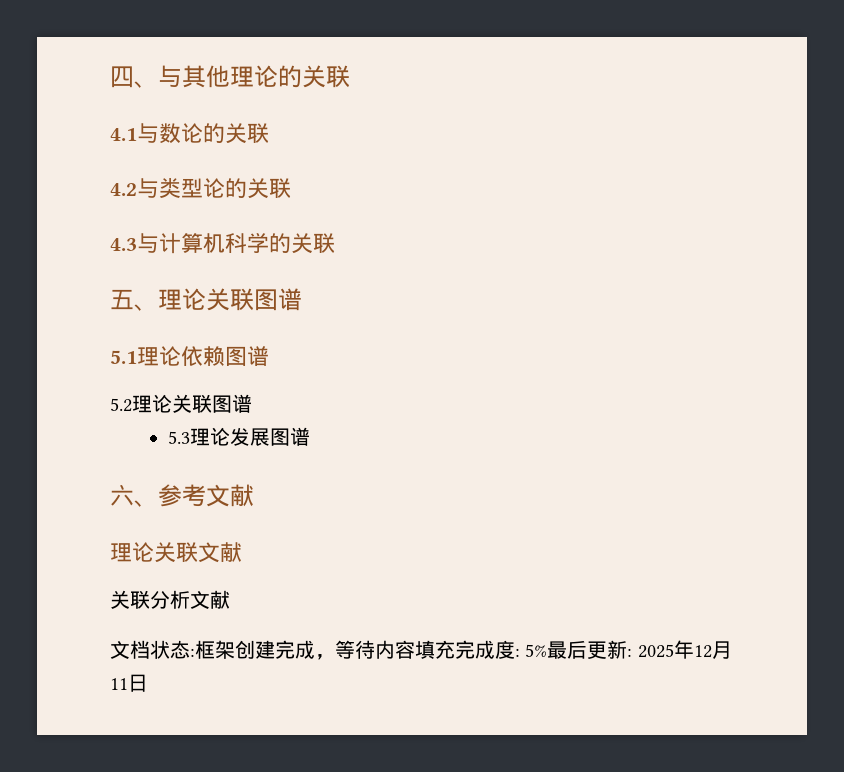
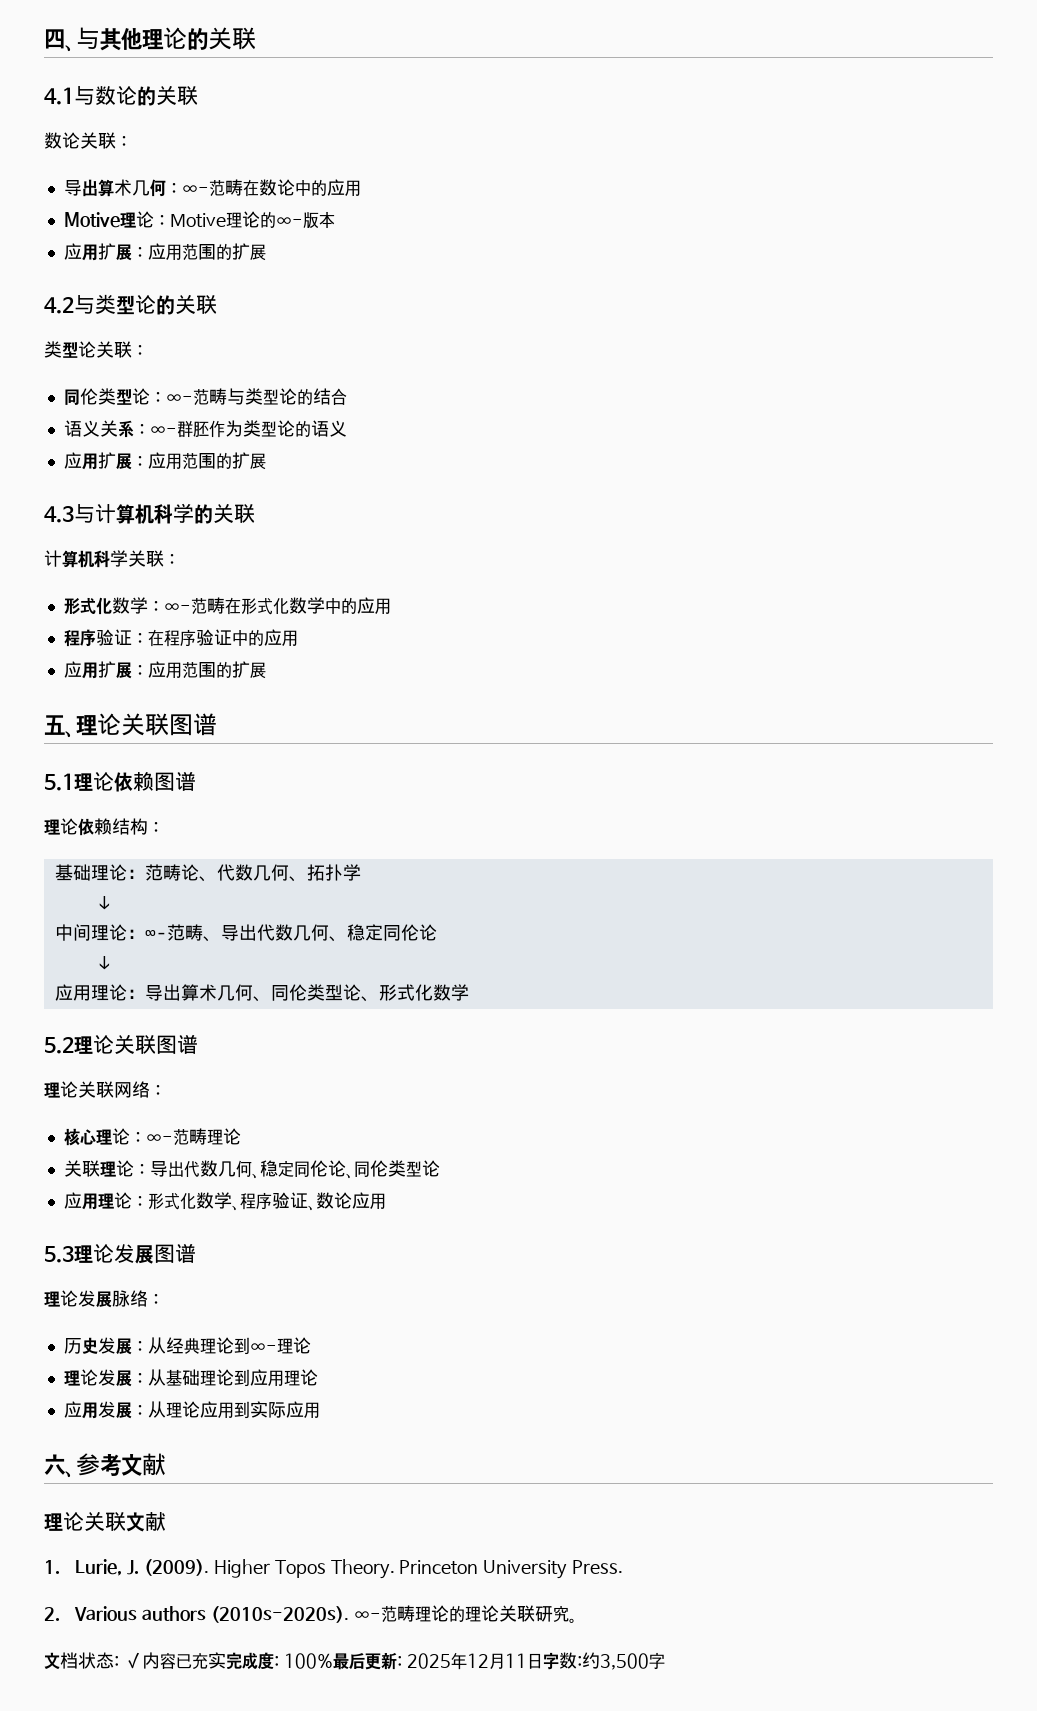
+ 数论关联：
+ 导出算术几何：∞-范畴在数论中的应用
+ Motive理论：Motive理论的∞-版本
+ 应用扩展：应用范围的扩展
+ 类型论关联：
+ 同伦类型论：∞-范畴与类型论的结合
+ 语义关系：∞-群胚作为类型论的语义
+ 应用扩展：应用范围的扩展
+ 计算机科学关联：
+ 形式化数学：∞-范畴在形式化数学中的应用
+ 程序验证：在程序验证中的应用
+ 应用扩展：应用范围的扩展
+ 理论依赖结构：
+ 基础理论：范畴论、代数几何、拓扑学
+ ↓
+ 中间理论：∞-范畴、导出代数几何、稳定同伦论
+ ↓
+ 应用理论：导出算术几何、同伦类型论、形式化数学
  5.2理论关联图谱
+ 理论关联网络：
+ 核心理论：∞-范畴理论
+ 关联理论：导出代数几何、稳定同伦论、同伦类型论
+ 应用理论：形式化数学、程序验证、数论应用
  5.3理论发展图谱
+ 理论发展脉络：
+ 历史发展：从经典理论到∞-理论
+ 理论发展：从基础理论到应用理论
+ 应用发展：从理论应用到实际应用
- 关联分析文献
- 文档状态:框架创建完成，等待内容填充完成度: 5%最后更新: 2025年12月11日
+ 1. Lurie, J. (2009). Higher Topos Theory. Princeton University Press.
+ 2. Various authors (2010s-2020s). ∞-范畴理论的理论关联研究。
+ 文档状态: ✓内容已充实完成度: 100%最后更新: 2025年12月11日字数:约3,500字

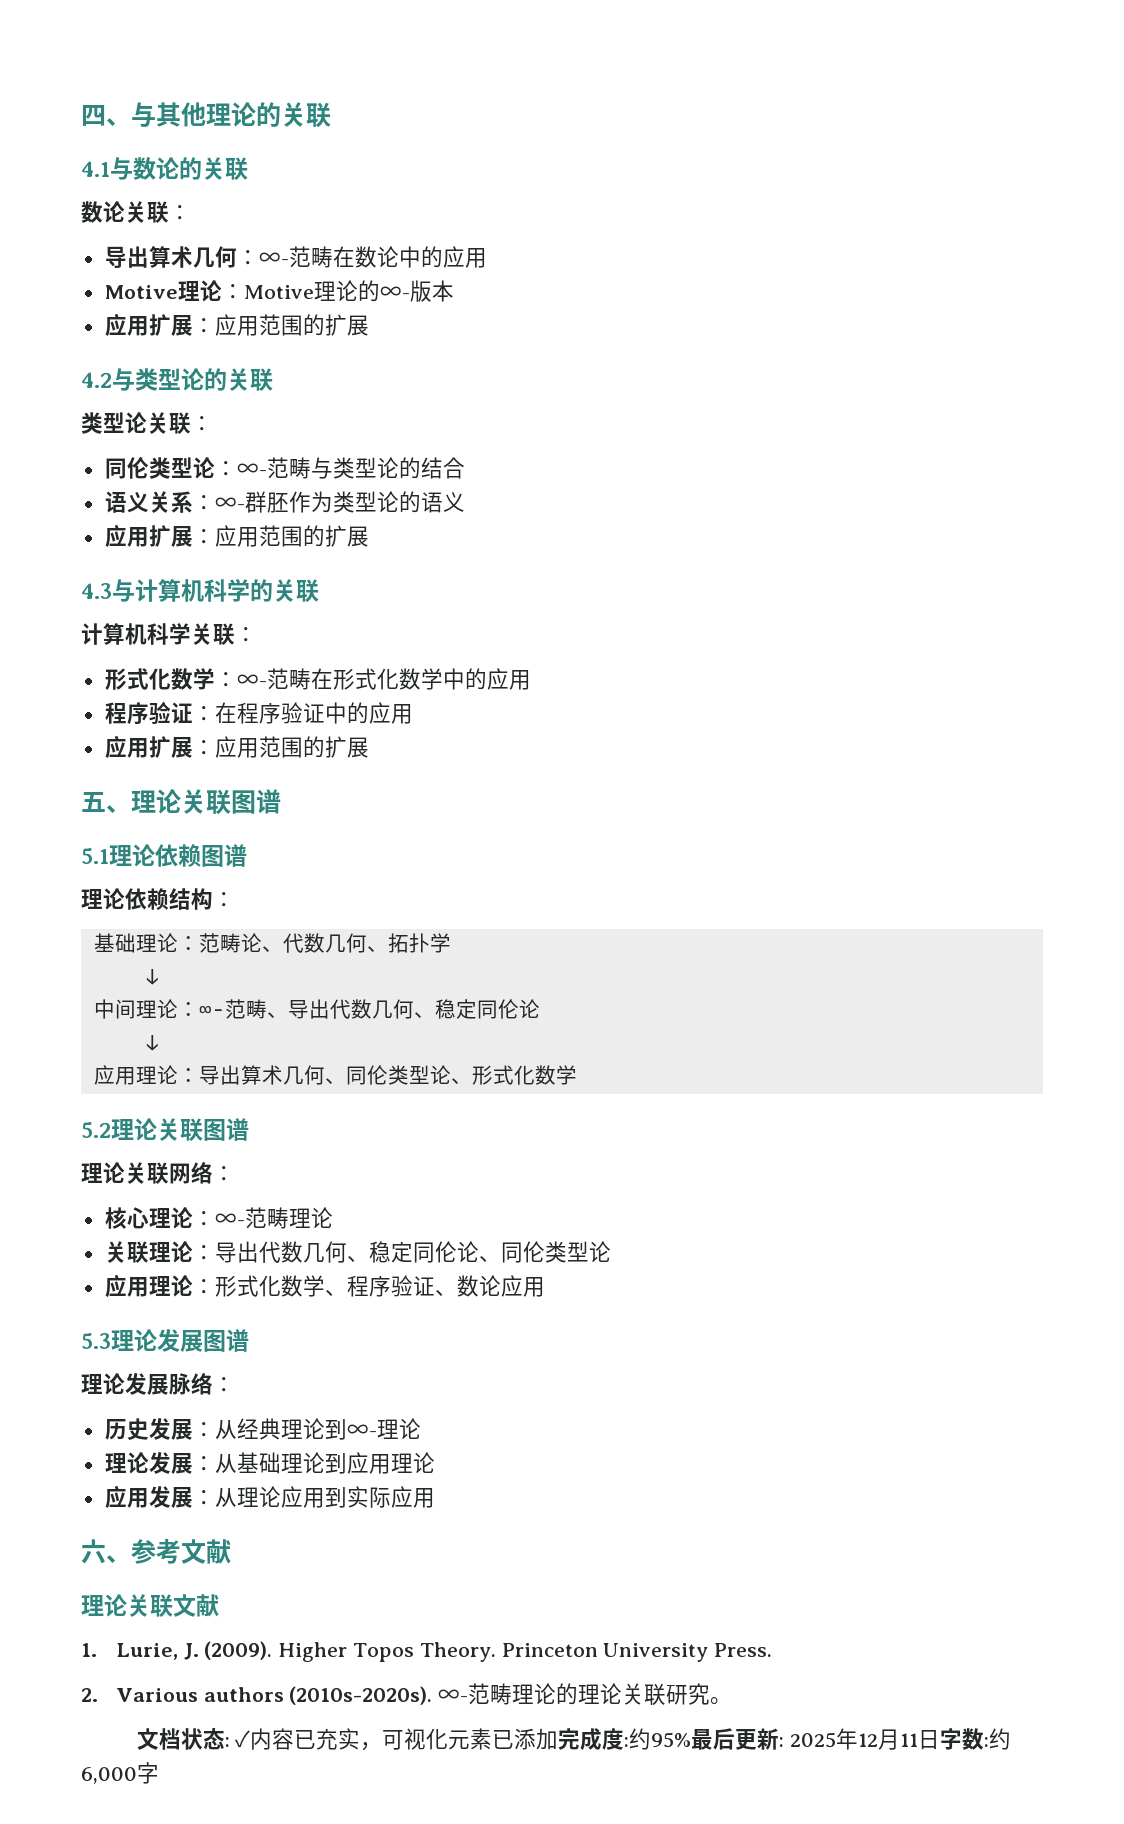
- 文档状态: ✓内容已充实完成度: 100%最后更新: 2025年12月11日字数:约3,500字
+ 文档状态: ✓内容已充实，可视化元素已添加完成度:约95%最后更新: 2025年12月11日字数:约6,000字

